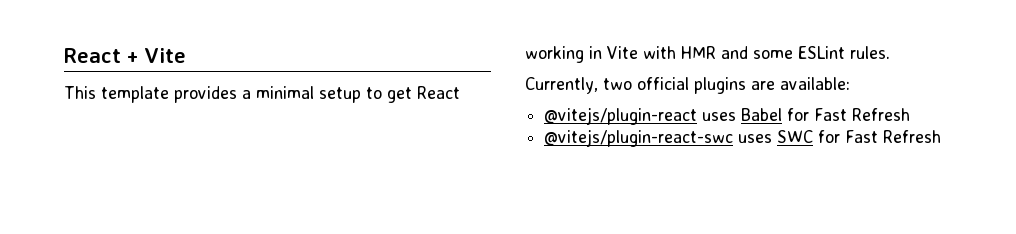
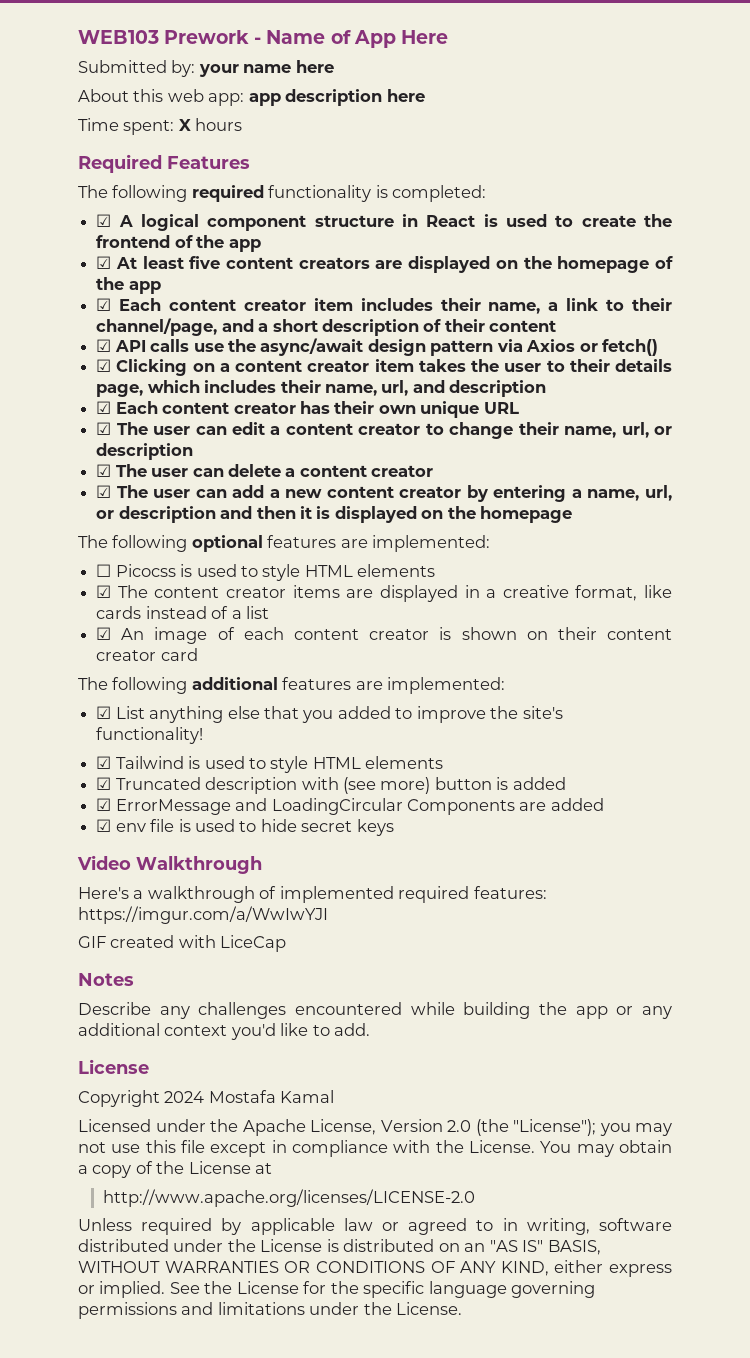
- React + Vite
- This template provides a minimal setup to get React working in Vite with HMR and some ESLint rules.
- Currently, two official plugins are available:
- @vitejs/plugin-react uses Babel for Fast Refresh
- @vitejs/plugin-react-swc uses SWC for Fast Refresh
+ WEB103 Prework - Name of App Here
+ Submitted by: your name here
+ About this web app: app description here
+ Time spent: X hours
+ Required Features
+ The following required functionality is completed:
+ ☑ A logical component structure in React is used to create the frontend of the app
+ ☑ At least five content creators are displayed on the homepage of the app
+ ☑ Each content creator item includes their name, a link to their channel/page, and a short description of their content
+ ☑ API calls use the async/await design pattern via Axios or fetch()
+ ☑ Clicking on a content creator item takes the user to their details page, which includes their name, url, and description
+ ☑ Each content creator has their own unique URL
+ ☑ The user can edit a content creator to change their name, url, or description
+ ☑ The user can delete a content creator
+ ☑ The user can add a new content creator by entering a name, url, or description and then it is displayed on the homepage
+ The following optional features are implemented:
+ ☐ Picocss is used to style HTML elements
+ ☑ The content creator items are displayed in a creative format, like cards instead of a list
+ ☑ An image of each content creator is shown on their content creator card
+ The following additional features are implemented:
+ ☑ List anything else that you added to improve the site's functionality!
+ ☑ Tailwind is used to style HTML elements
+ ☑ Truncated description with (see more) button is added
+ ☑ ErrorMessage and LoadingCircular Components are added
+ ☑ env file is used to hide secret keys
+ Video Walkthrough
+ Here's a walkthrough of implemented required features: https://imgur.com/a/WwIwYJI
+ GIF created with LiceCap
+ Notes
+ Describe any challenges encountered while building the app or any additional context you'd like to add.
+ License
+ Copyright 2024 Mostafa Kamal
+ Licensed under the Apache License, Version 2.0 (the "License"); you may not use this file except in compliance with the License. You may obtain a copy of the License at
+ http://www.apache.org/licenses/LICENSE-2.0
+ Unless required by applicable law or agreed to in writing, software distributed under the License is distributed on an "AS IS" BASIS, WITHOUT WARRANTIES OR CONDITIONS OF ANY KIND, either express or implied. See the License for the specific language governing permissions and limitations under the License.

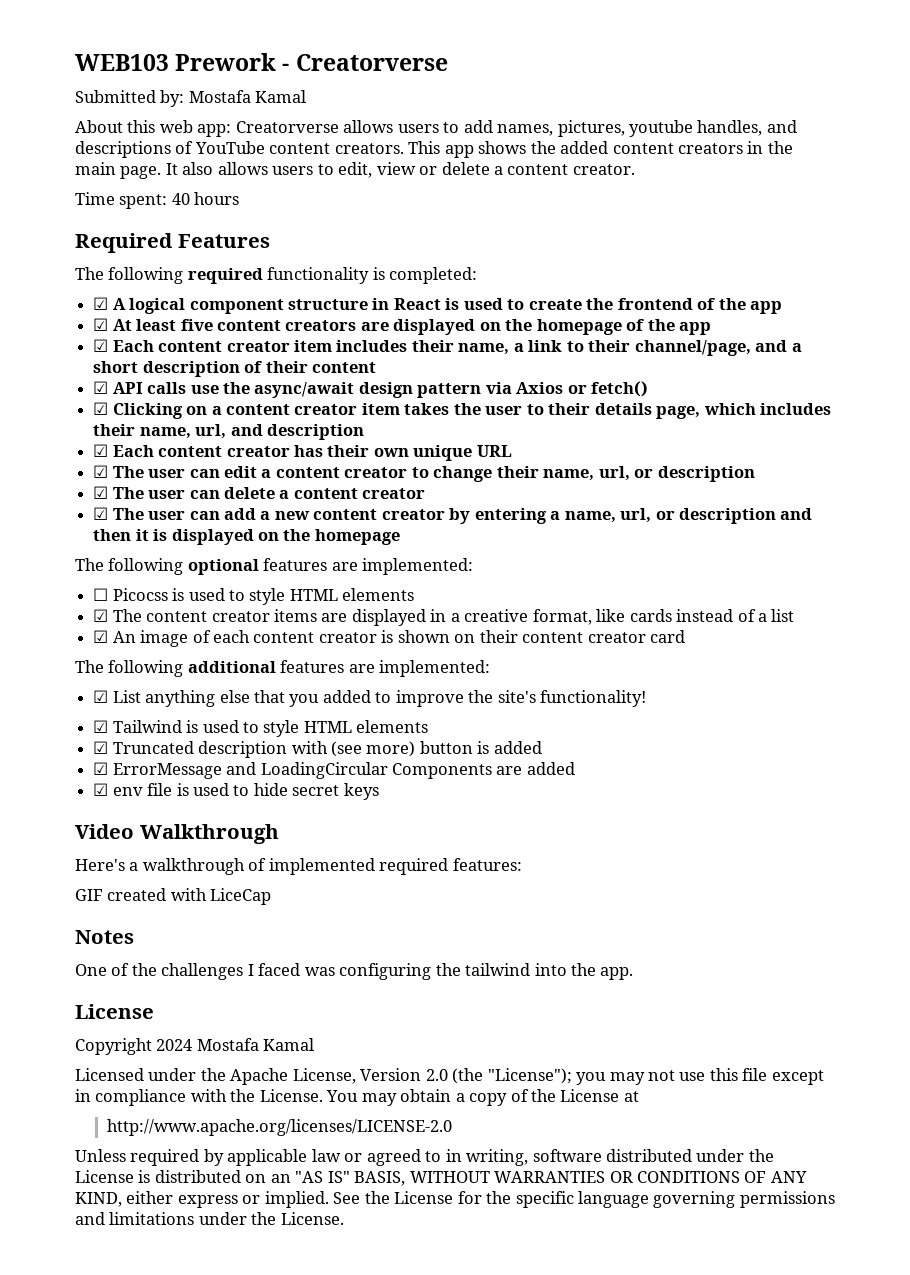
- WEB103 Prework - Name of App Here
+ WEB103 Prework - Creatorverse
- Submitted by: your name here
+ Submitted by: Mostafa Kamal
- About this web app: app description here
+ About this web app: Creatorverse allows users to add names, pictures, youtube handles, and descriptions of YouTube content creators. This app shows the added content creators in the main page. It also allows users to edit, view or delete a content creator.
- Time spent: X hours
+ Time spent: 40 hours
- Here's a walkthrough of implemented required features: https://imgur.com/a/WwIwYJI
+ Here's a walkthrough of implemented required features:
- Describe any challenges encountered while building the app or any additional context you'd like to add.
+ One of the challenges I faced was configuring the tailwind into the app.

